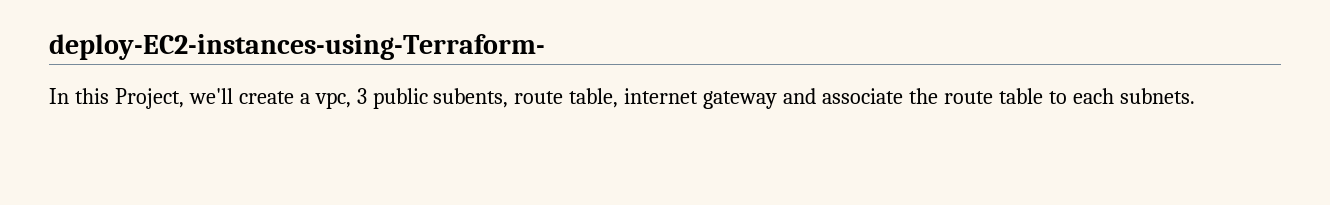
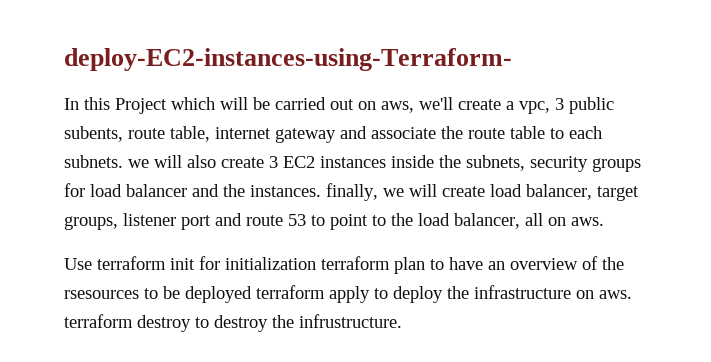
- In this Project, we'll create a vpc, 3 public subents, route table, internet gateway and associate the route table to each subnets.
+ In this Project which will be carried out on aws, we'll create a vpc, 3 public subents, route table, internet gateway and associate the route table to each subnets. we will also create 3 EC2 instances inside the subnets, security groups for load balancer and the instances. finally, we will create load balancer, target groups, listener port and route 53 to point to the load balancer, all on aws.
+ Use terraform init for initialization terraform plan to have an overview of the rsesources to be deployed terraform apply to deploy the infrastructure on aws. terraform destroy to destroy the infrustructure.

